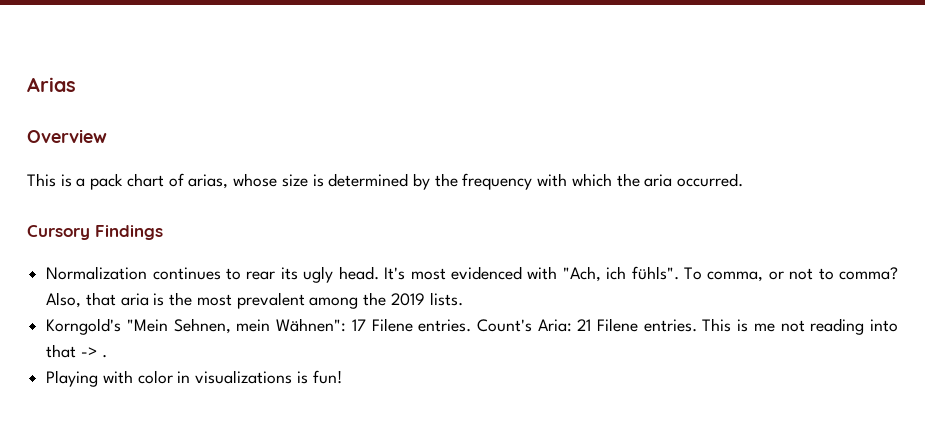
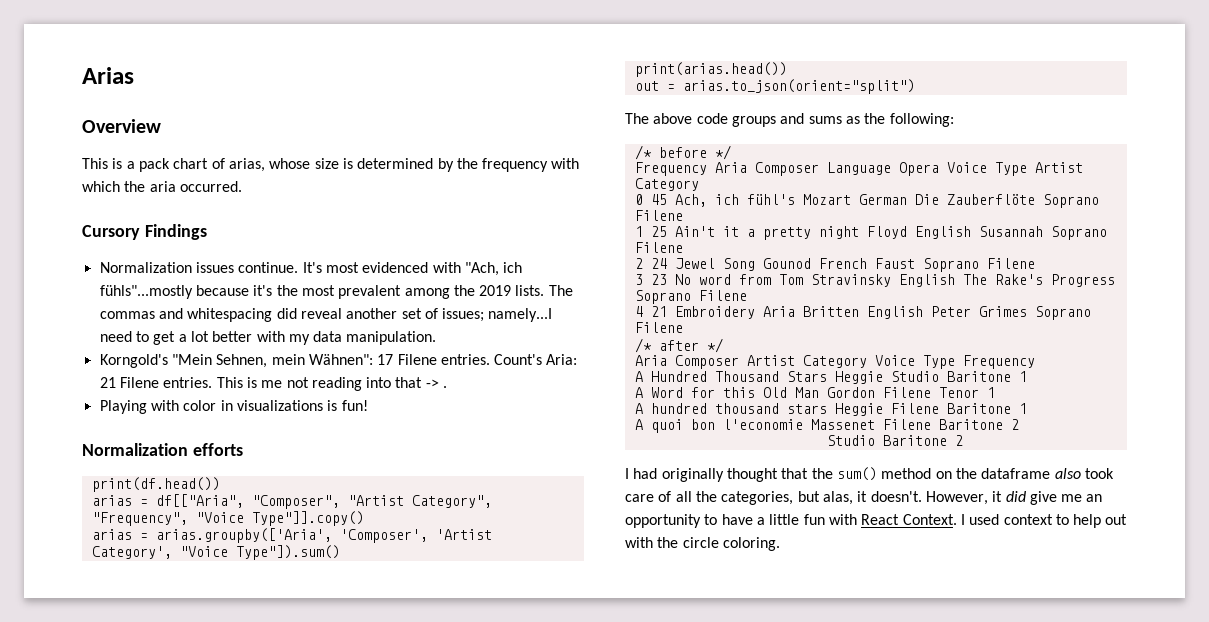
- Normalization continues to rear its ugly head.
+ Normalization issues continue.
- It's most evidenced with "Ach, ich fühls". To comma, or not to comma? Also, that aria is the most prevalent among the 2019 lists.
+ It's most evidenced with "Ach, ich fühls"...mostly because it's the most prevalent among the 2019 lists. The commas and whitespacing did reveal another set of issues; namely...I need to get a lot better with my data manipulation.
+ Normalization efforts
+ print(df.head())
+ arias = df[["Aria", "Composer", "Artist Category", "Frequency", "Voice Type"]].copy()
+ arias = arias.groupby(['Aria', 'Composer', 'Artist Category', "Voice Type"]).sum()
+ print(arias.head())
+ out = arias.to_json(orient="split")
+ The above code groups and sums as the following:
+ /* before */
+ Frequency Aria Composer Language Opera Voice Type Artist Category
+ 0 45 Ach, ich fühl's Mozart German Die Zauberflöte Soprano Filene
+ 1 25 Ain't it a pretty night Floyd English Susannah Soprano Filene
+ 2 24 Jewel Song Gounod French Faust Soprano Filene
+ 3 23 No word from Tom Stravinsky English The Rake's Progress Soprano Filene
+ 4 21 Embroidery Aria Britten English Peter Grimes Soprano Filene
+ /* after */
+ Aria Composer Artist Category Voice Type Frequency
+ A Hundred Thousand Stars Heggie Studio Baritone 1
+ A Word for this Old Man Gordon Filene Tenor 1
+ A hundred thousand stars Heggie Filene Baritone 1
+ A quoi bon l'economie Massenet Filene Baritone 2
+ Studio Baritone 2
+ I had originally thought that the sum() method on the dataframe also took care of all the categories, but alas, it doesn't. However, it did give me an opportunity to have a little fun with React Context. I used context to help out with the circle coloring.

